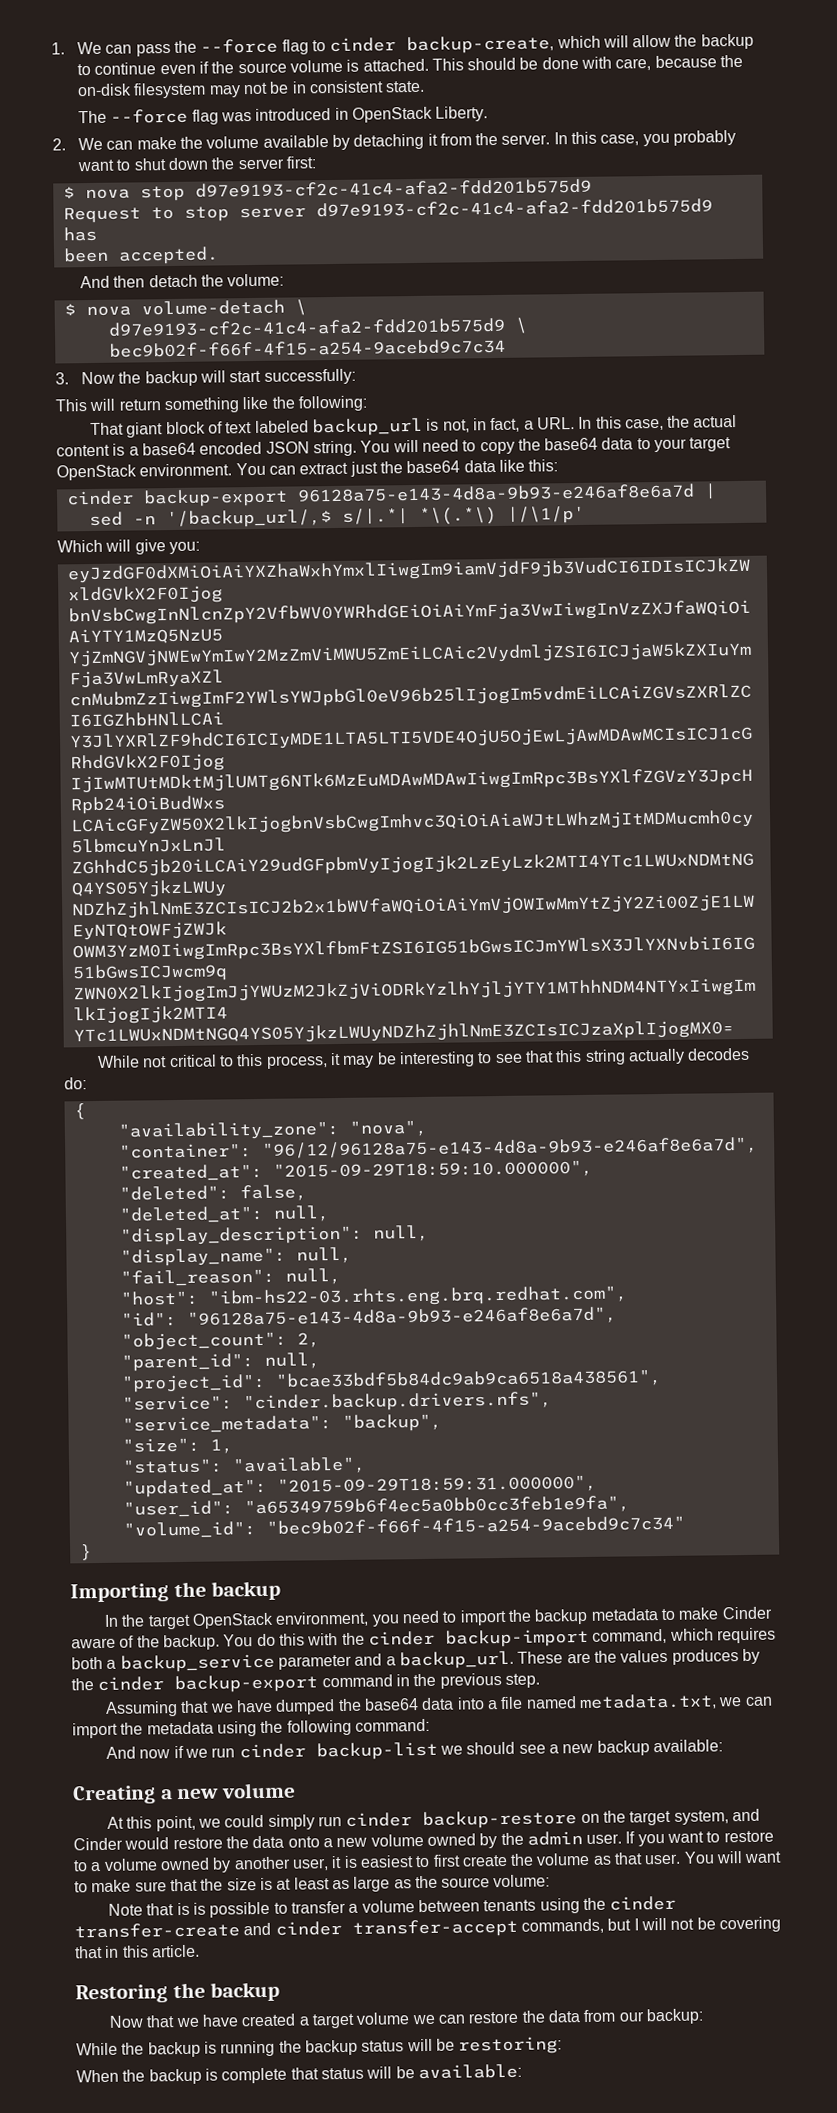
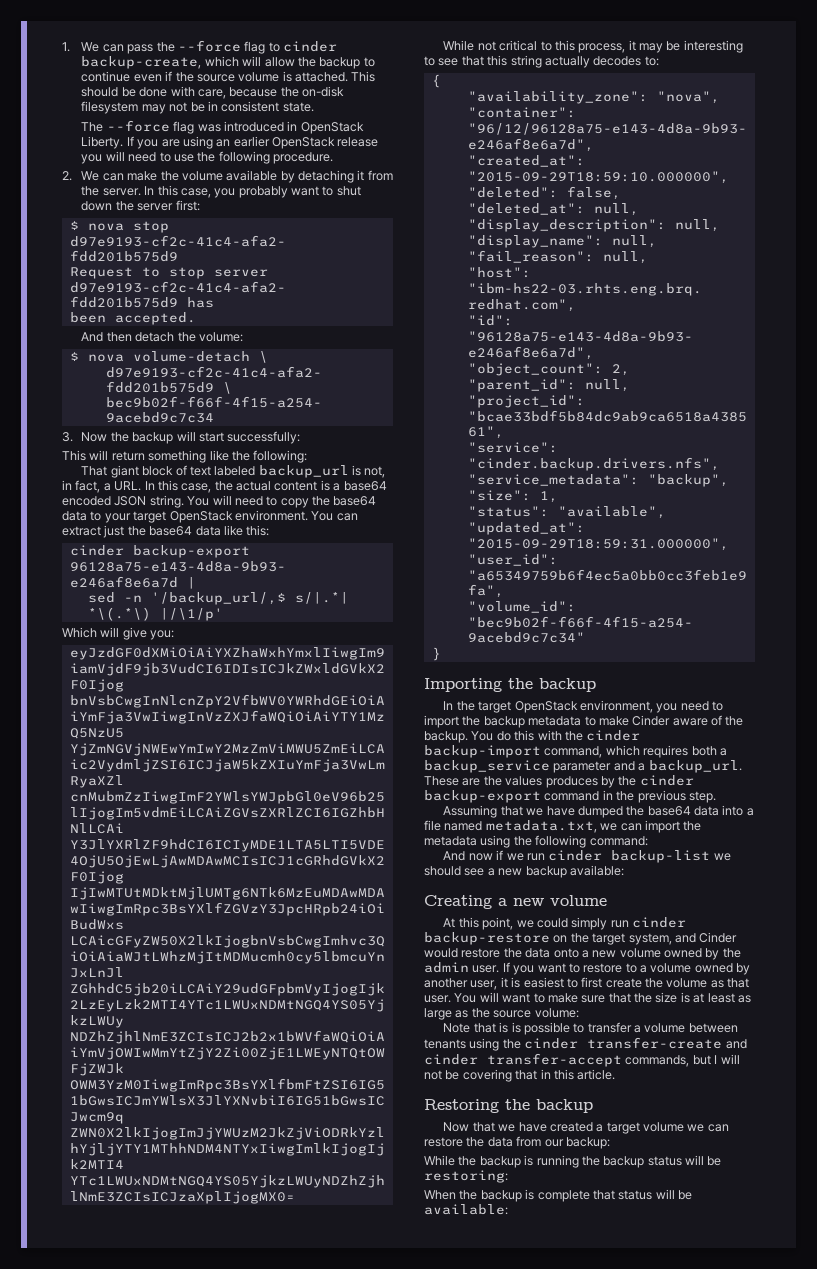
+ If you are using an earlier OpenStack release you will need to use the following procedure.
- While not critical to this process, it may be interesting to see that this string actually decodes do:
+ While not critical to this process, it may be interesting to see that this string actually decodes to:

